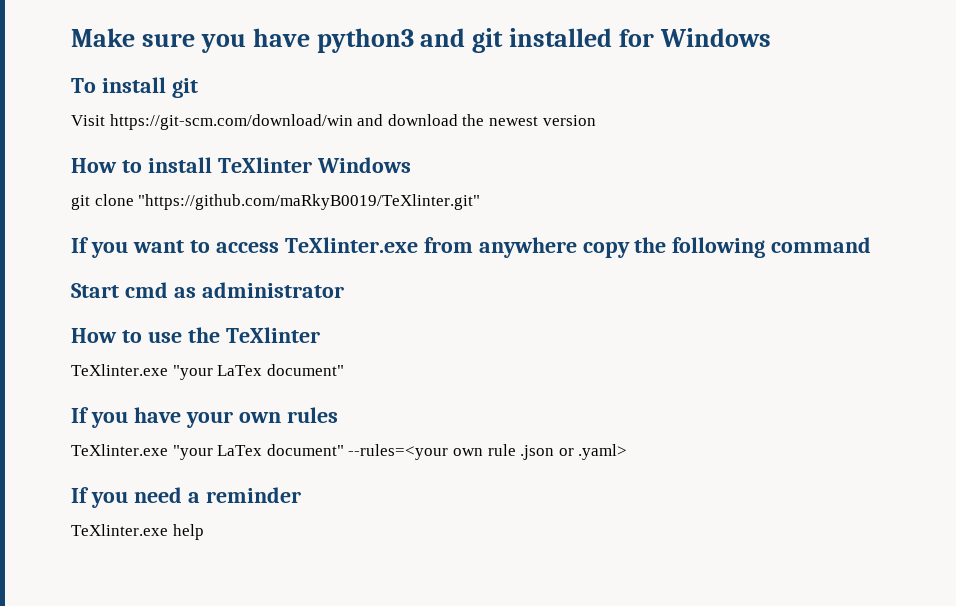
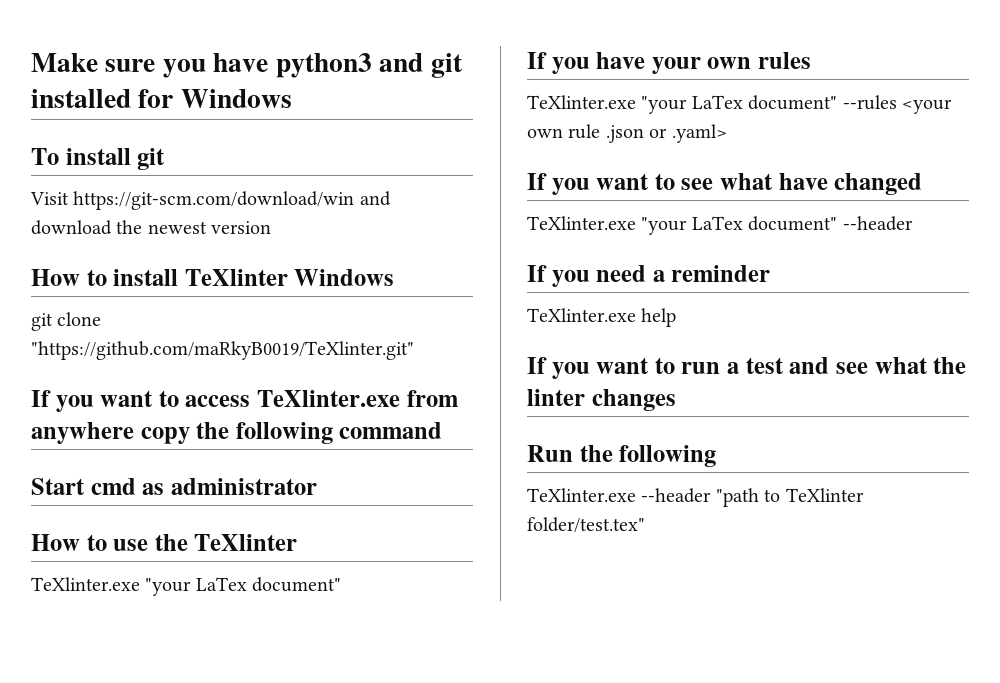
- TeXlinter.exe "your LaTex document" --rules=<your own rule .json or .yaml>
+ TeXlinter.exe "your LaTex document" --rules <your own rule .json or .yaml>
+ If you want to see what have changed
+ TeXlinter.exe "your LaTex document" --header
+ If you want to run a test and see what the linter changes
+ Run the following
+ TeXlinter.exe --header "path to TeXlinter folder/test.tex"

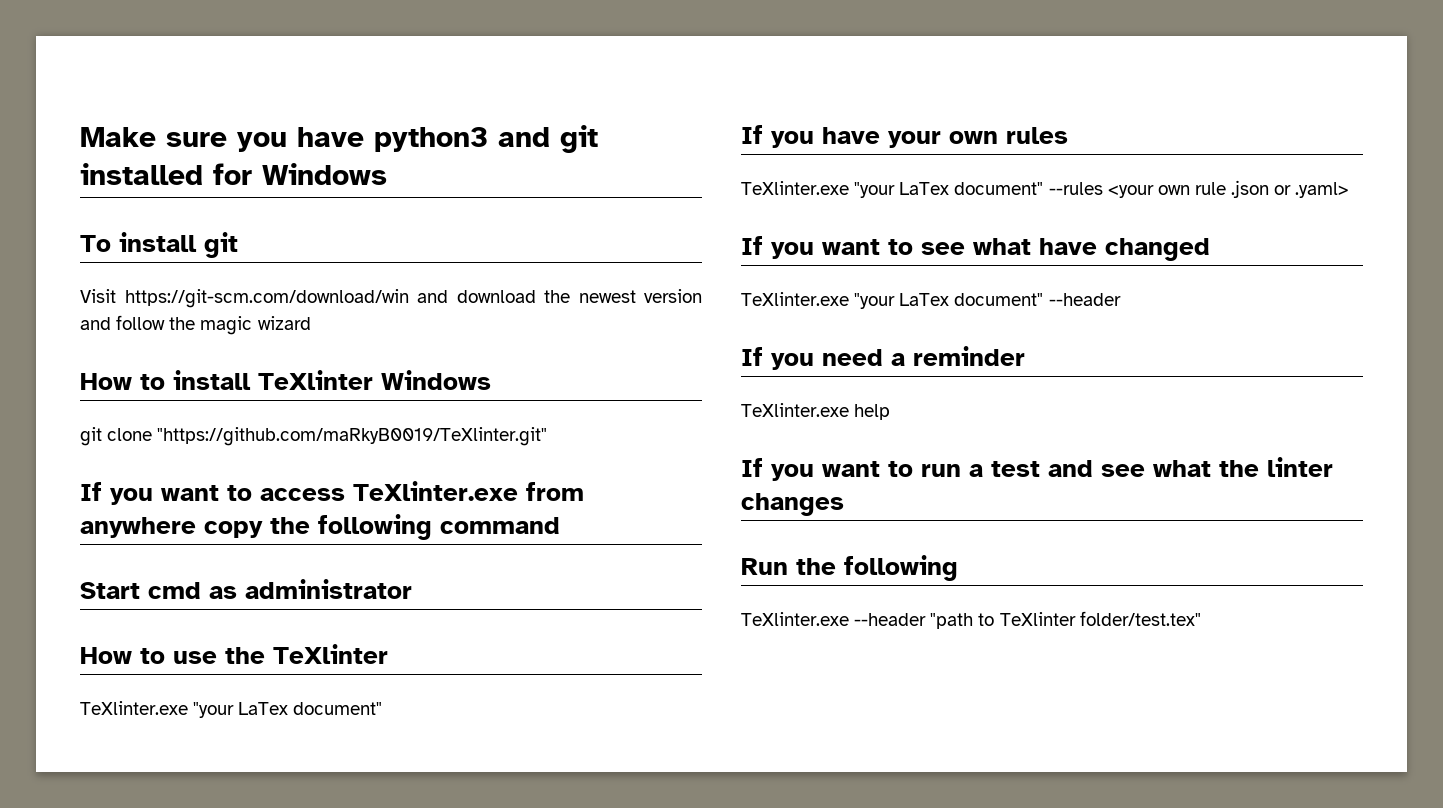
- Visit https://git-scm.com/download/win and download the newest version
+ Visit https://git-scm.com/download/win and download the newest version and follow the magic wizard

